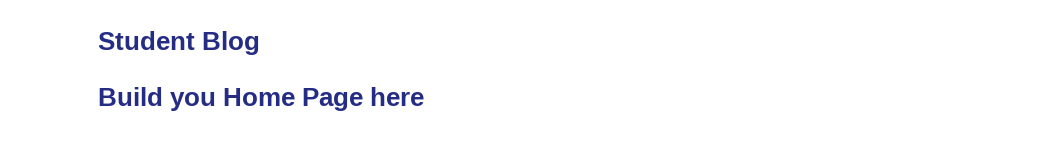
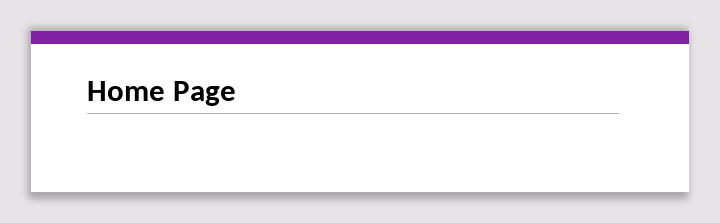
- Student Blog
- Build you Home Page here
+ Home Page

